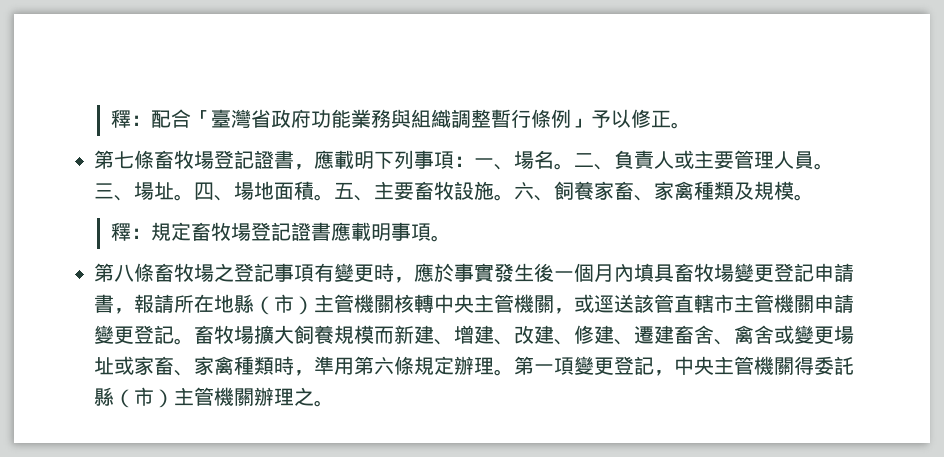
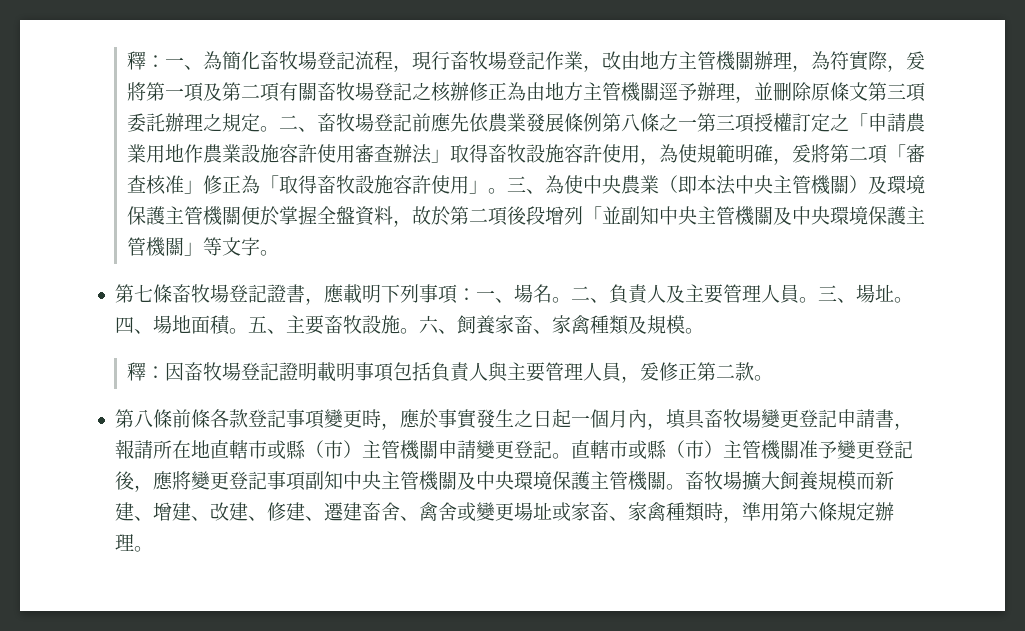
- 釋：配合「臺灣省政府功能業務與組織調整暫行條例」予以修正。
+ 釋：一、為簡化畜牧場登記流程，現行畜牧場登記作業，改由地方主管機關辦理，為符實際，爰將第一項及第二項有關畜牧場登記之核辦修正為由地方主管機關逕予辦理，並刪除原條文第三項委託辦理之規定。二、畜牧場登記前應先依農業發展條例第八條之一第三項授權訂定之「申請農業用地作農業設施容許使用審查辦法」取得畜牧設施容許使用，為使規範明確，爰將第二項「審查核准」修正為「取得畜牧設施容許使用」。三、為使中央農業（即本法中央主管機關）及環境保護主管機關便於掌握全盤資料，故於第二項後段增列「並副知中央主管機關及中央環境保護主管機關」等文字。
- 二、負責人或主要管理人員。
+ 二、負責人及主要管理人員。
- 釋：規定畜牧場登記證書應載明事項。
+ 釋：因畜牧場登記證明載明事項包括負責人與主要管理人員，爰修正第二款。
- 第八條畜牧場之登記事項有變更時，應於事實發生後一個月內填具畜牧場變更登記申請書，報請所在地縣（市）主管機關核轉中央主管機關，或逕送該管直轄市主管機關申請變更登記。
+ 第八條前條各款登記事項變更時，應於事實發生之日起一個月內，填具畜牧場變更登記申請書，報請所在地直轄市或縣（市）主管機關申請變更登記。直轄市或縣（市）主管機關准予變更登記後，應將變更登記事項副知中央主管機關及中央環境保護主管機關。
- 第一項變更登記，中央主管機關得委託縣（市）主管機關辦理之。

